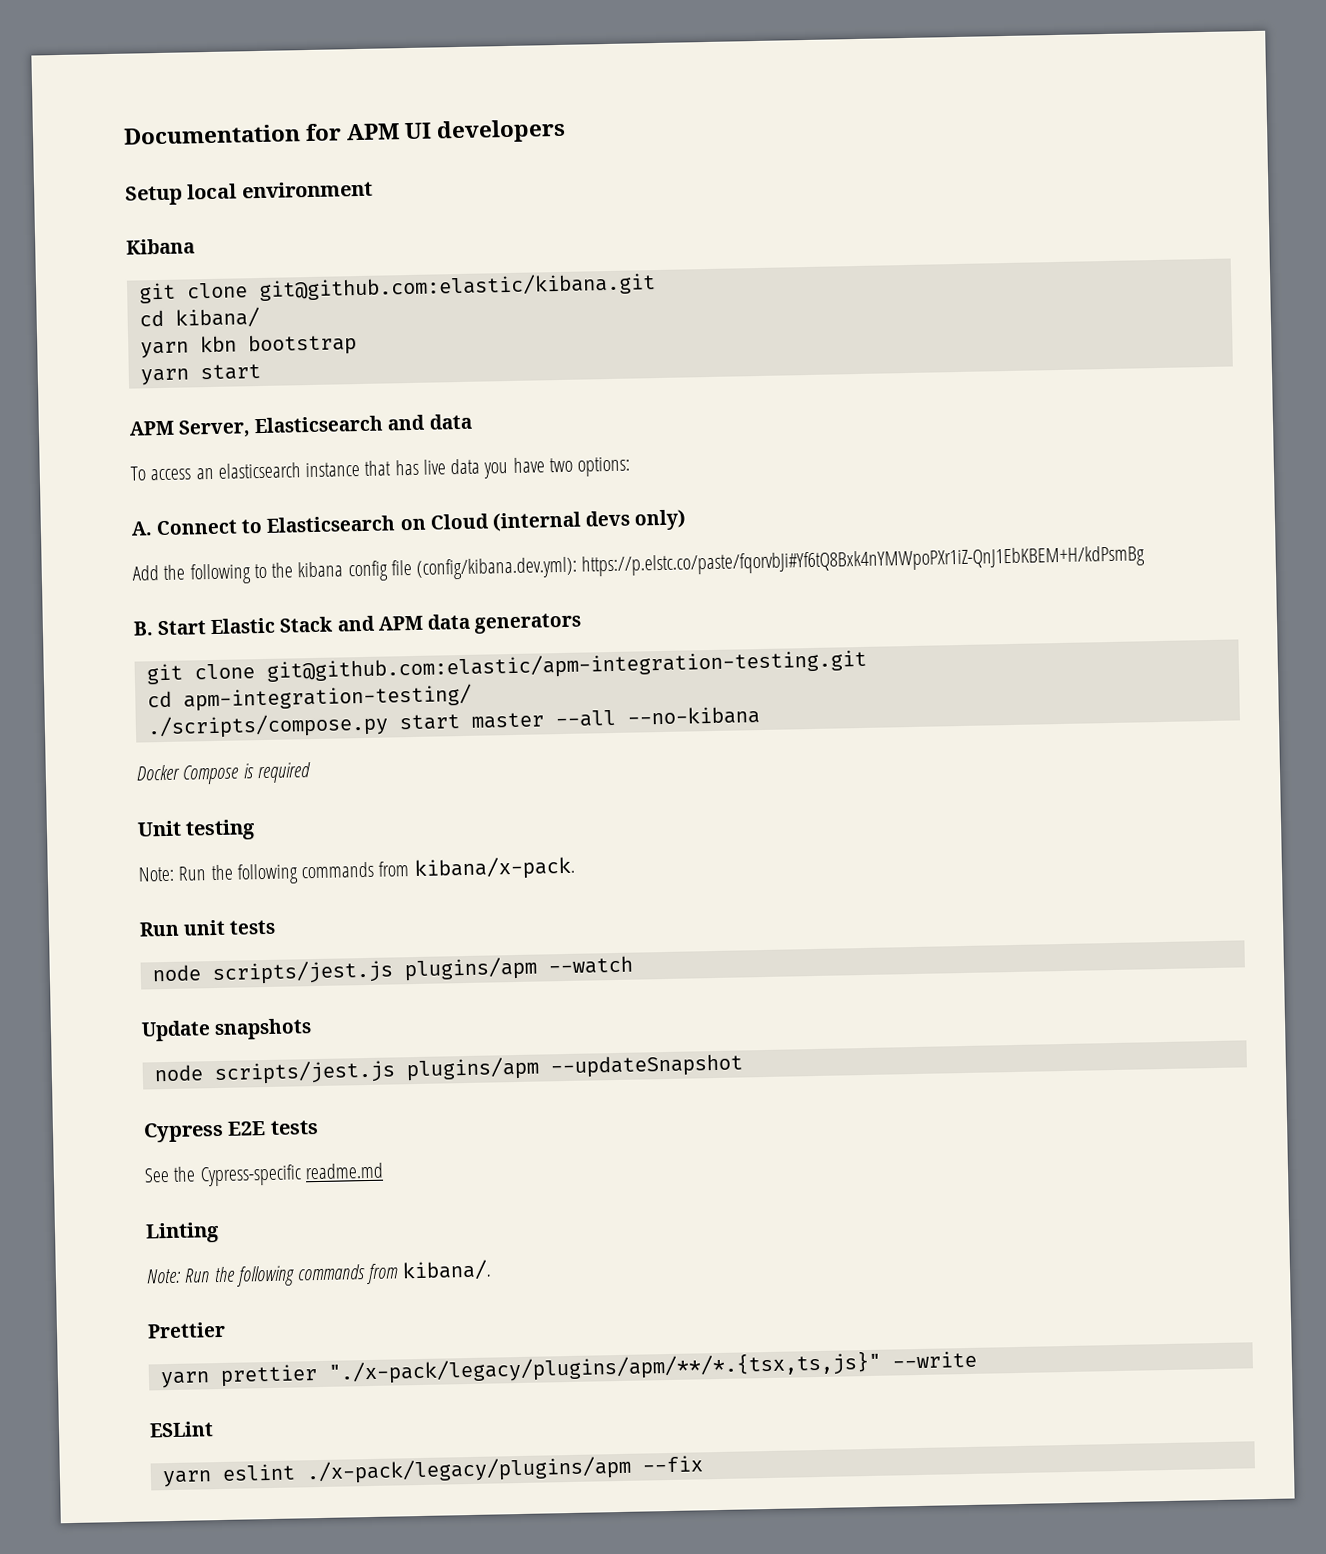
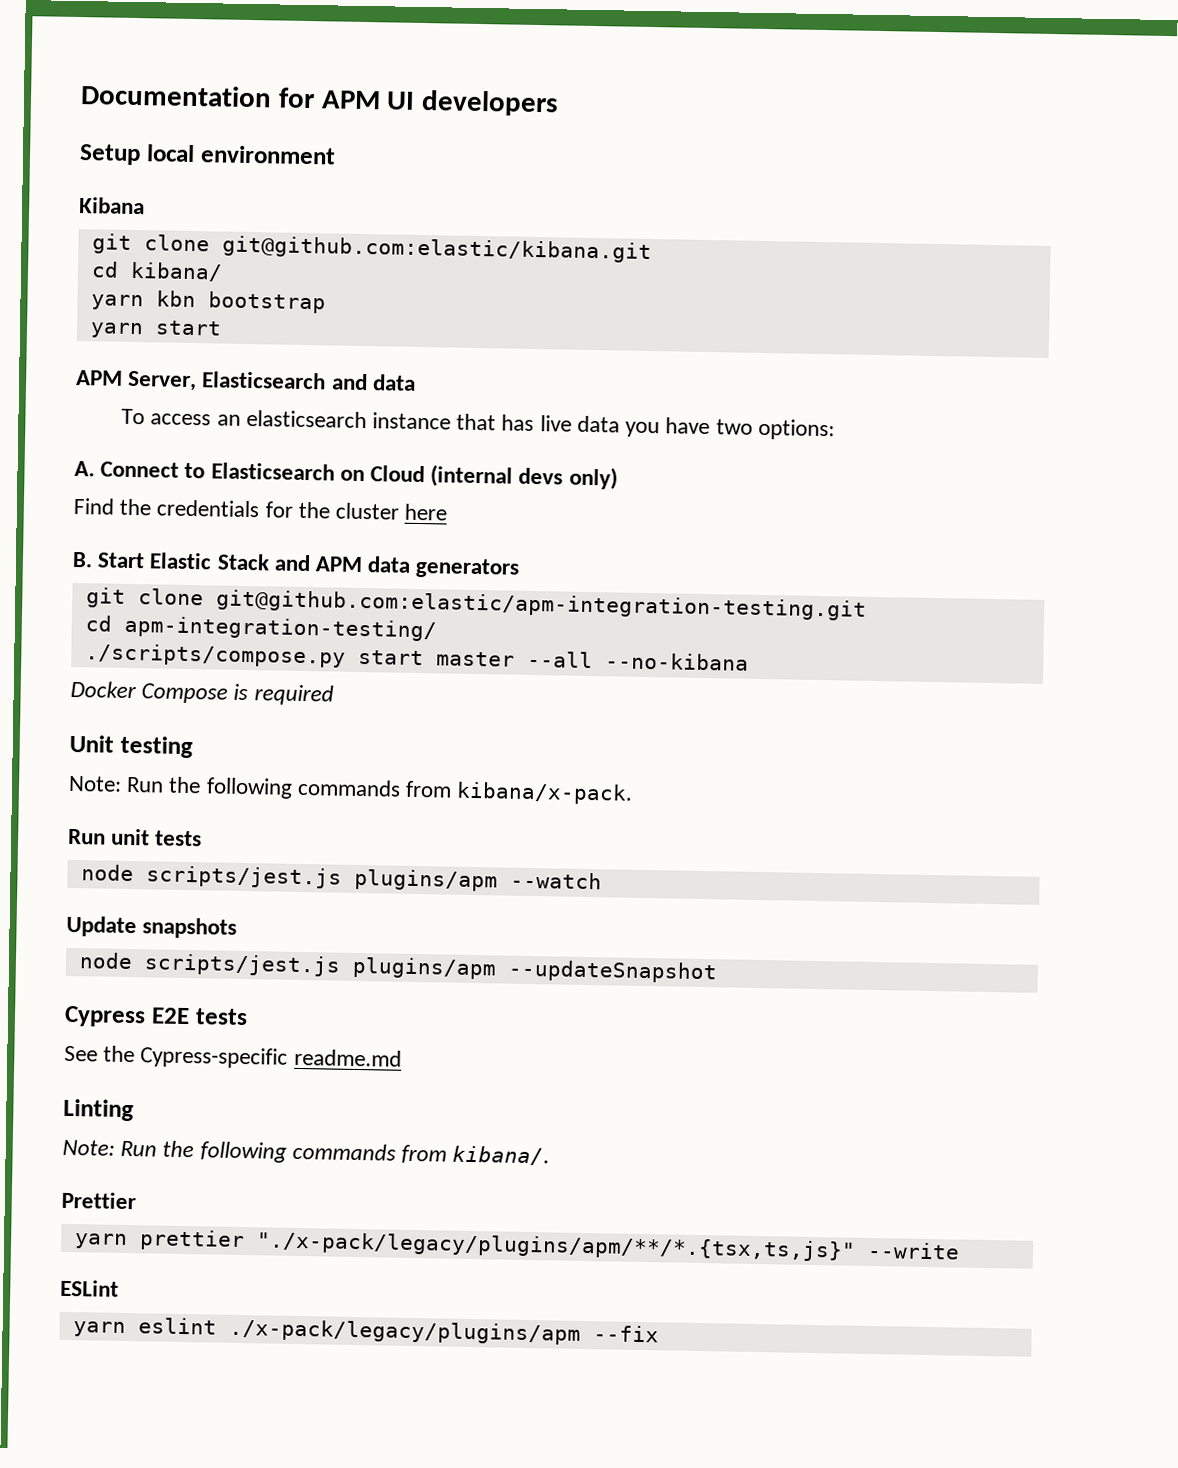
- Add the following to the kibana config file (config/kibana.dev.yml): https://p.elstc.co/paste/fqorvbJi#Yf6tQ8Bxk4nYMWpoPXr1iZ-QnJ1EbKBEM+H/kdPsmBg
+ Find the credentials for the cluster here

